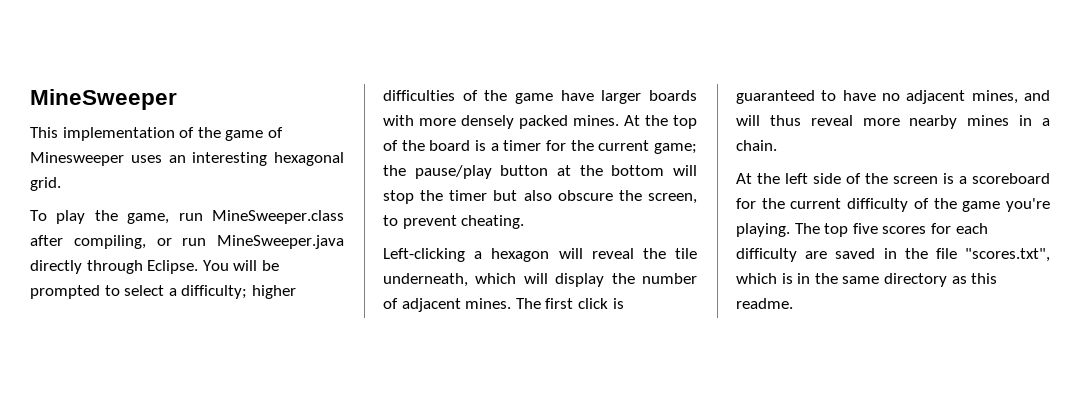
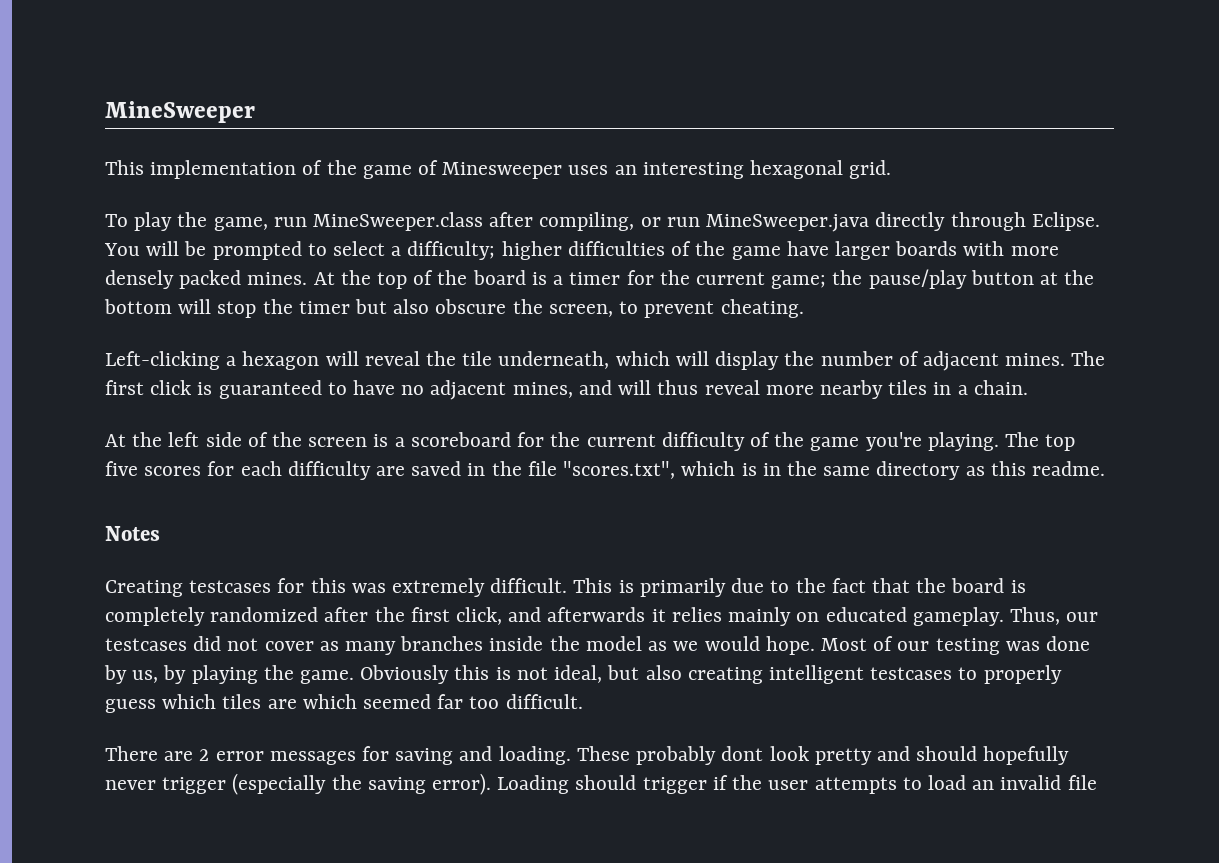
- The first click is guaranteed to have no adjacent mines, and will thus reveal more nearby mines in a chain.
+ The first click is guaranteed to have no adjacent mines, and will thus reveal more nearby tiles in a chain.
+ Notes
+ Creating testcases for this was extremely difficult. This is primarily due to the fact that the board is completely randomized after the first click, and afterwards it relies mainly on educated gameplay. Thus, our testcases did not cover as many branches inside the model as we would hope. Most of our testing was done by us, by playing the game. Obviously this is not ideal, but also creating intelligent testcases to properly guess which tiles are which seemed far too difficult.
+ There are 2 error messages for saving and loading. These probably dont look pretty and should hopefully never trigger (especially the saving error). Loading should trigger if the user attempts to load an invalid file

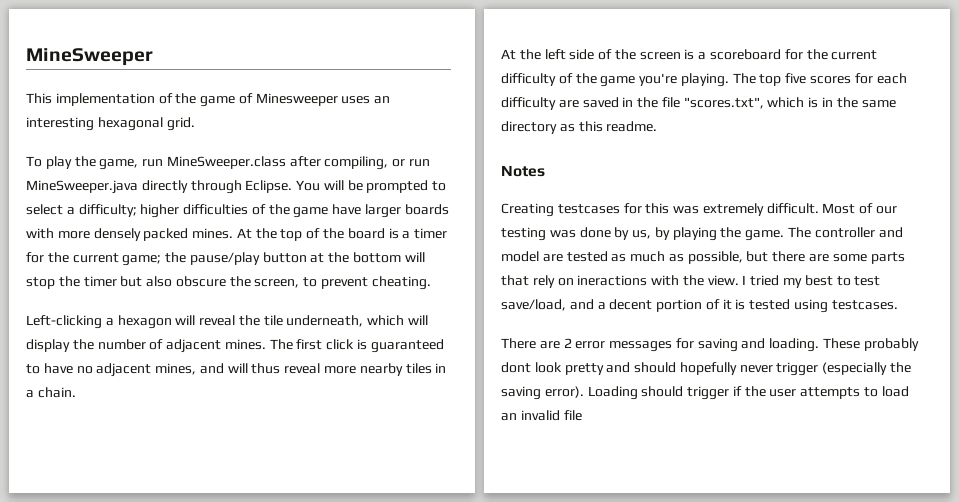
- This is primarily due to the fact that the board is completely randomized after the first click, and afterwards it relies mainly on educated gameplay. Thus, our testcases did not cover as many branches inside the model as we would hope.
- Obviously this is not ideal, but also creating intelligent testcases to properly guess which tiles are which seemed far too difficult.
+ The controller and model are tested as much as possible, but there are some parts that rely on ineractions with the view. I tried my best to test save/load, and a decent portion of it is tested using testcases.

